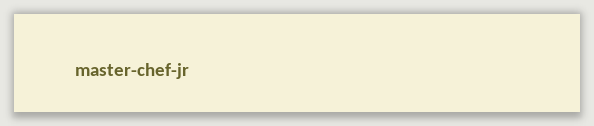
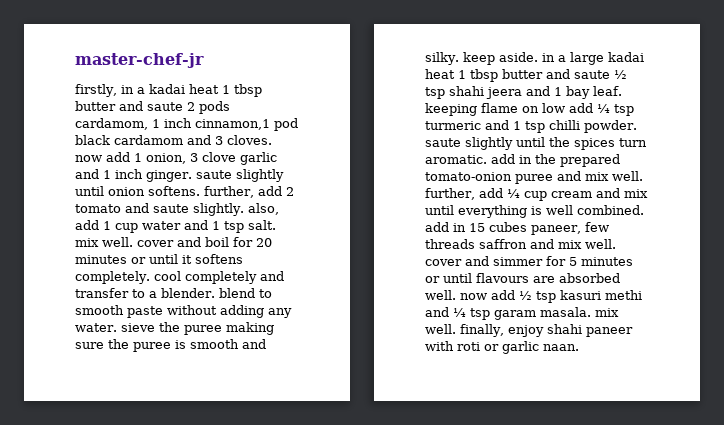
+ firstly, in a kadai heat 1 tbsp butter and saute 2 pods cardamom, 1 inch cinnamon,1 pod black cardamom and 3 cloves. now add 1 onion, 3 clove garlic and 1 inch ginger. saute slightly until onion softens. further, add 2 tomato and saute slightly. also, add 1 cup water and 1 tsp salt. mix well. cover and boil for 20 minutes or until it softens completely. cool completely and transfer to a blender. blend to smooth paste without adding any water. sieve the puree making sure the puree is smooth and silky. keep aside. in a large kadai heat 1 tbsp butter and saute ½ tsp shahi jeera and 1 bay leaf. keeping flame on low add ¼ tsp turmeric and 1 tsp chilli powder. saute slightly until the spices turn aromatic. add in the prepared tomato-onion puree and mix well. further, add ¼ cup cream and mix until everything is well combined. add in 15 cubes paneer, few threads saffron and mix well. cover and simmer for 5 minutes or until flavours are absorbed well. now add ½ tsp kasuri methi and ¼ tsp garam masala. mix well. finally, enjoy shahi paneer with roti or garlic naan.

